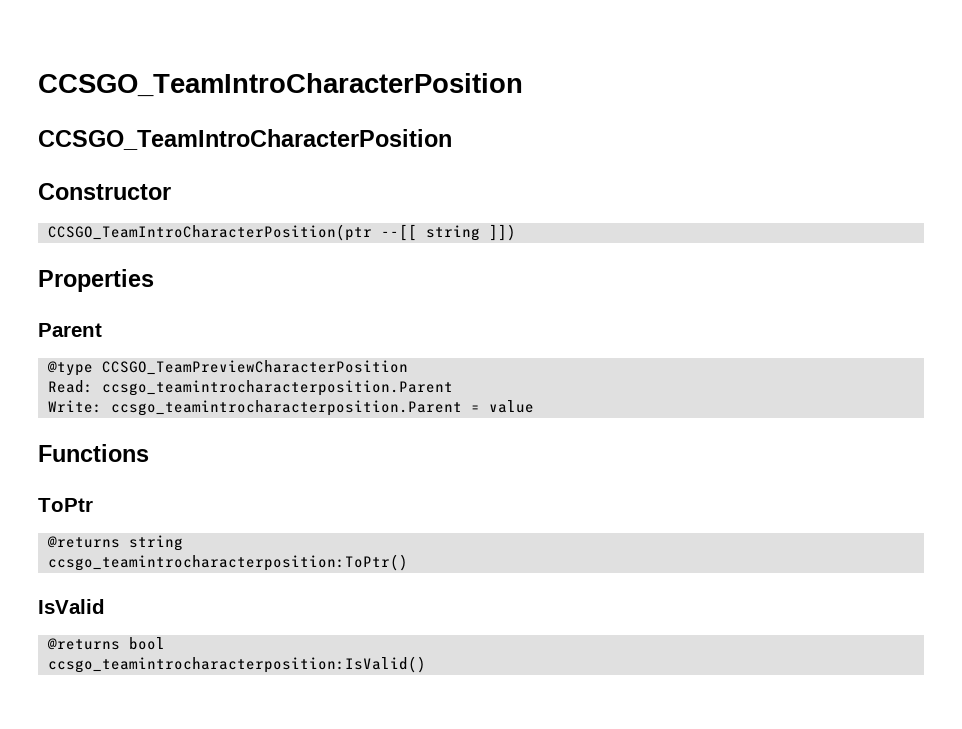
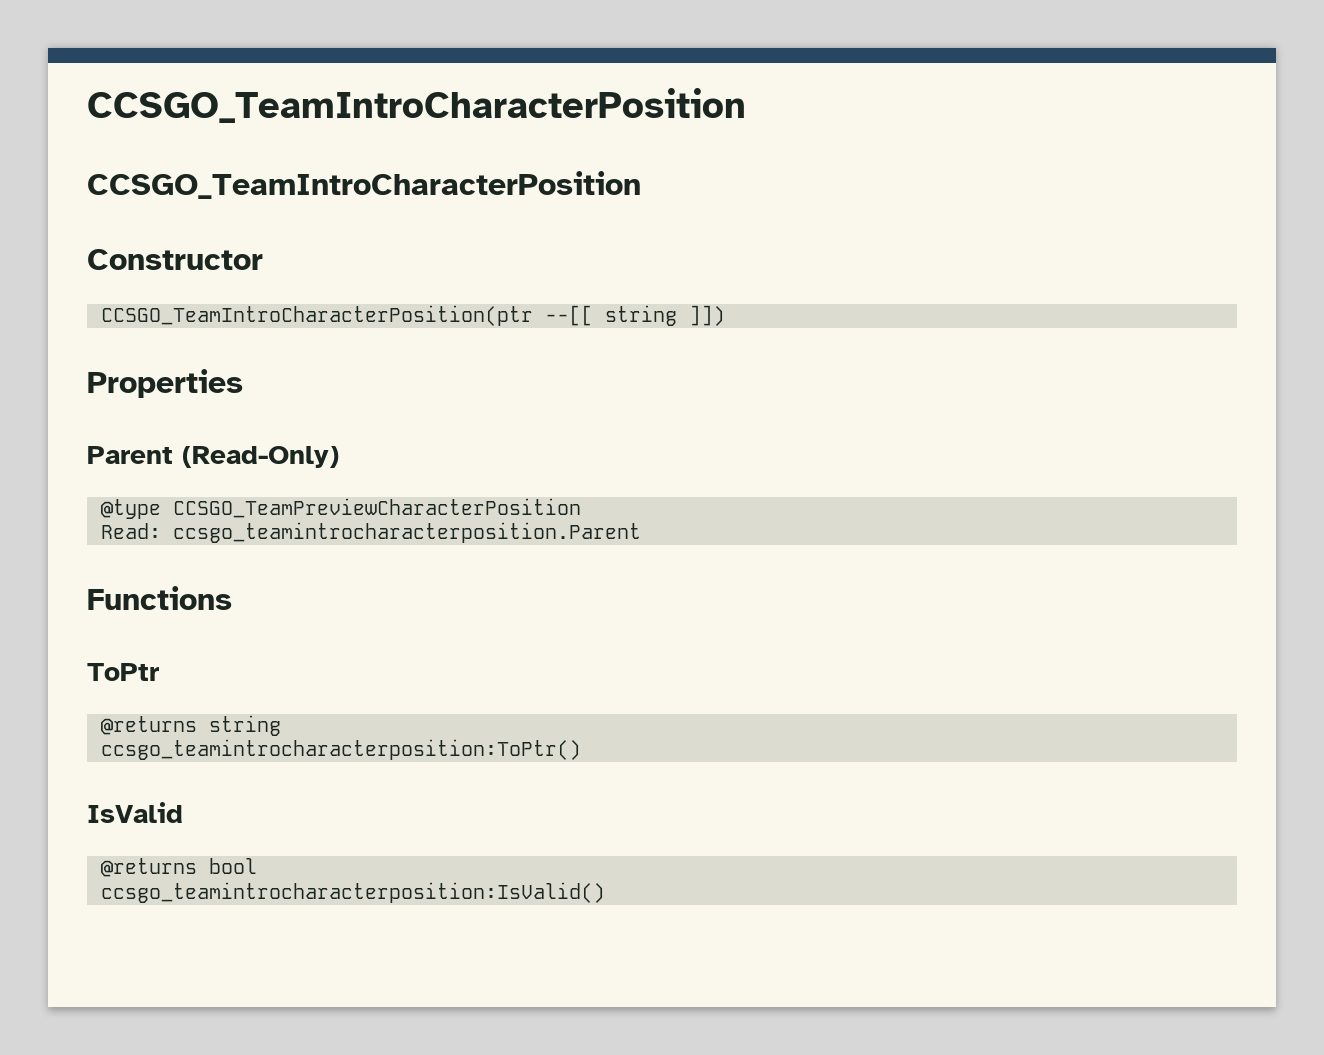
- Parent
+ Parent (Read-Only)
- Write: ccsgo_teamintrocharacterposition.Parent = value

